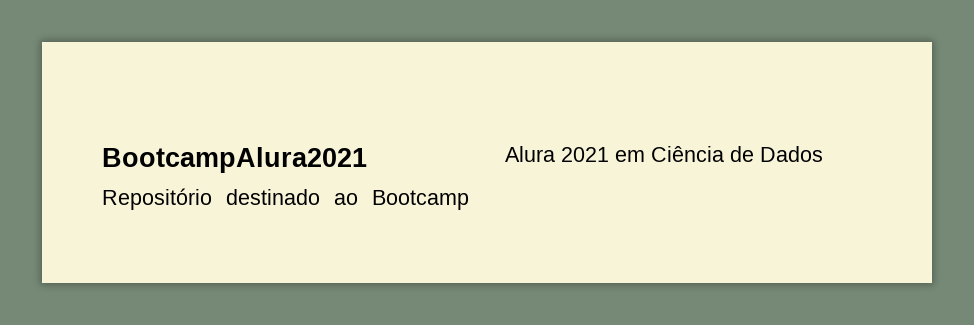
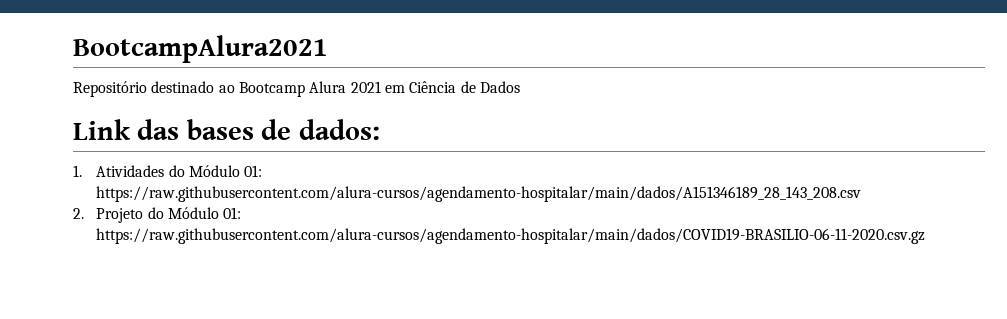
+ Link das bases de dados:
+ 1. Atividades do Módulo 01: https://raw.githubusercontent.com/alura-cursos/agendamento-hospitalar/main/dados/A151346189_28_143_208.csv
+ 2. Projeto do Módulo 01: https://raw.githubusercontent.com/alura-cursos/agendamento-hospitalar/main/dados/COVID19-BRASILIO-06-11-2020.csv.gz

